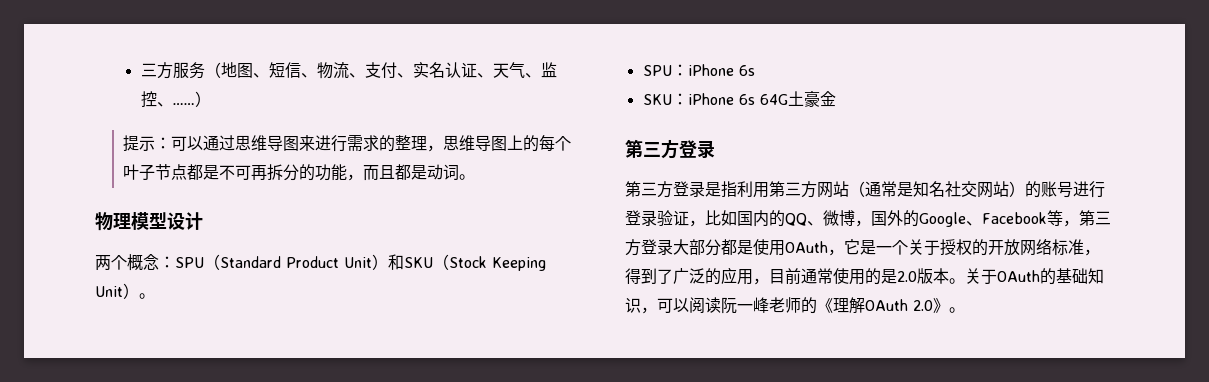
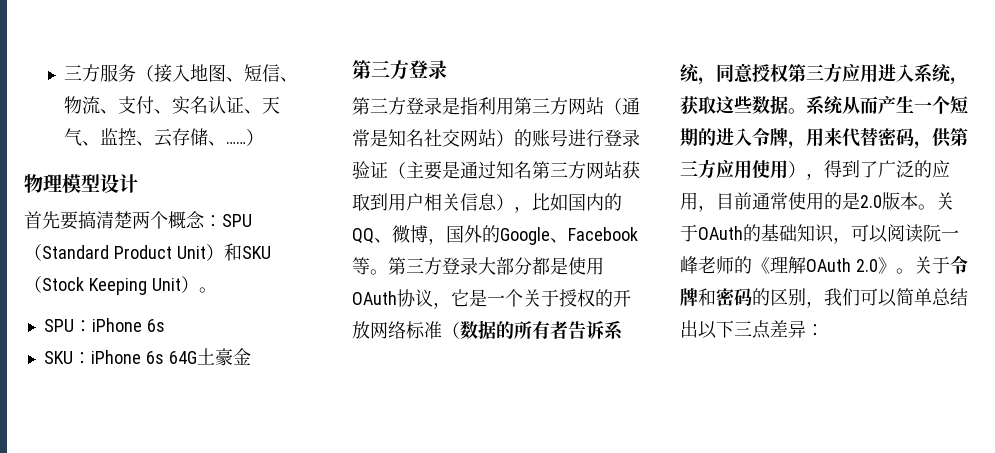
- 三方服务（地图、短信、物流、支付、实名认证、天气、监控、……）
+ 三方服务（接入地图、短信、物流、支付、实名认证、天气、监控、云存储、……）
- 提示：可以通过思维导图来进行需求的整理，思维导图上的每个叶子节点都是不可再拆分的功能，而且都是动词。
- 两个概念：SPU（Standard Product Unit）和SKU（Stock Keeping Unit）。
+ 首先要搞清楚两个概念：SPU（Standard Product Unit）和SKU（Stock Keeping Unit）。
- 第三方登录是指利用第三方网站（通常是知名社交网站）的账号进行登录验证，比如国内的QQ、微博，国外的Google、Facebook等，第三方登录大部分都是使用OAuth，它是一个关于授权的开放网络标准，得到了广泛的应用，目前通常使用的是2.0版本。
+ 第三方登录是指利用第三方网站（通常是知名社交网站）的账号进行登录验证（主要是通过知名第三方网站获取到用户相关信息），比如国内的QQ、微博，国外的Google、Facebook等。第三方登录大部分都是使用OAuth协议，它是一个关于授权的开放网络标准（数据的所有者告诉系统，同意授权第三方应用进入系统，获取这些数据。系统从而产生一个短期的进入令牌，用来代替密码，供第三方应用使用），得到了广泛的应用，目前通常使用的是2.0版本。
+ 关于令牌和密码的区别，我们可以简单总结出以下三点差异：

